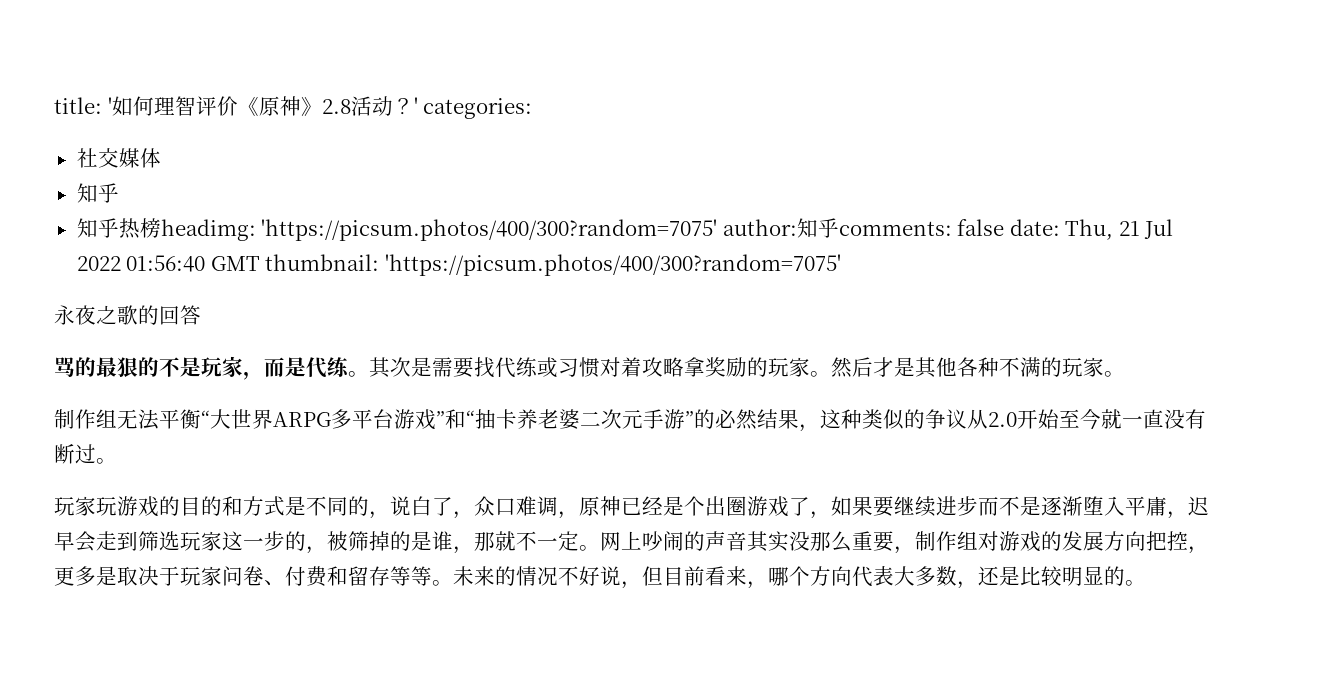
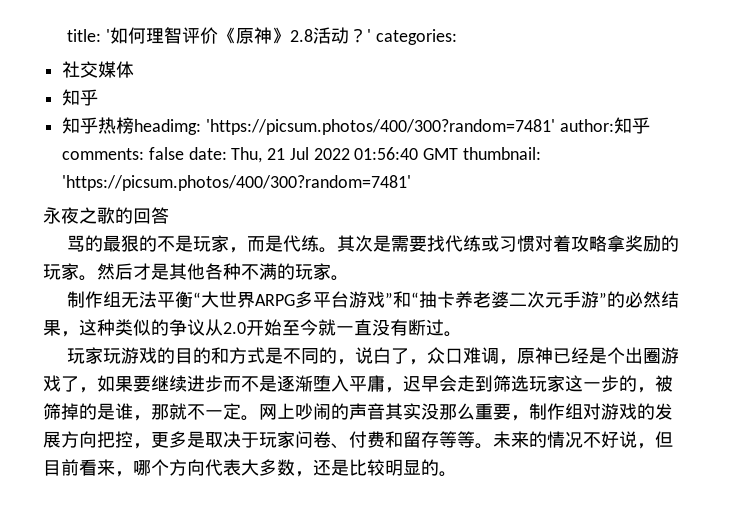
- 知乎热榜headimg: 'https://picsum.photos/400/300?random=7075' author:知乎comments: false date: Thu, 21 Jul 2022 01:56:40 GMT thumbnail: 'https://picsum.photos/400/300?random=7075'
+ 知乎热榜headimg: 'https://picsum.photos/400/300?random=7481' author:知乎comments: false date: Thu, 21 Jul 2022 01:56:40 GMT thumbnail: 'https://picsum.photos/400/300?random=7481'

